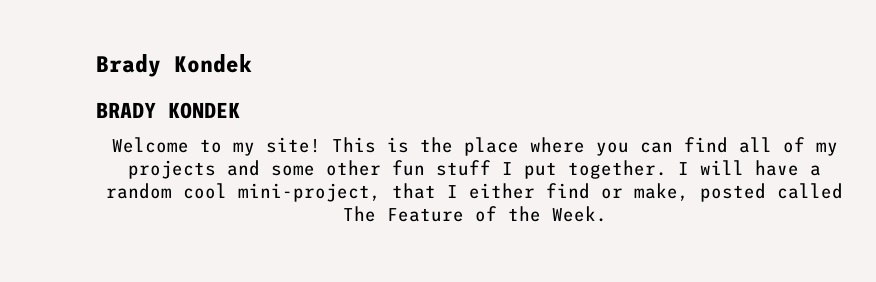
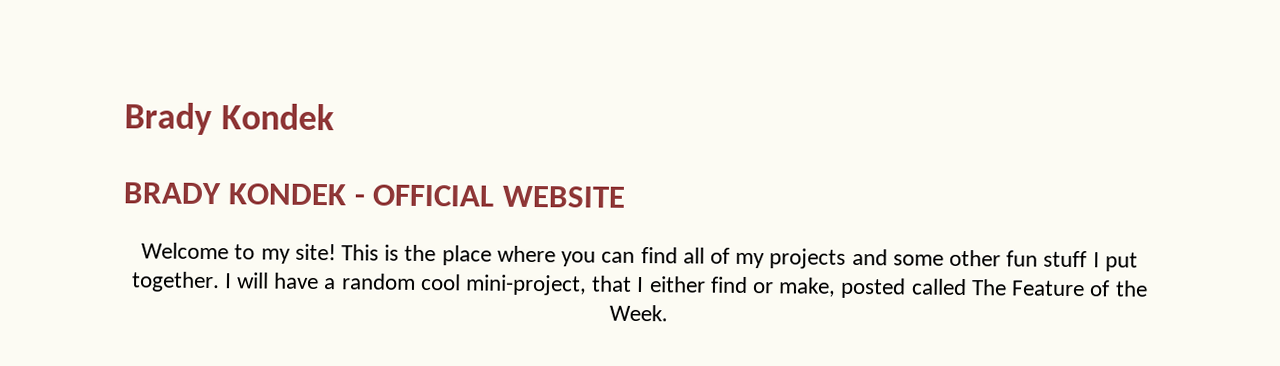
- BRADY KONDEK
+ BRADY KONDEK - OFFICIAL WEBSITE

